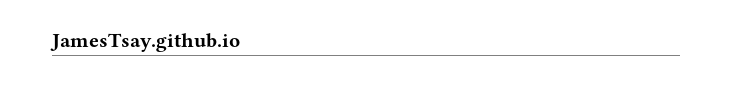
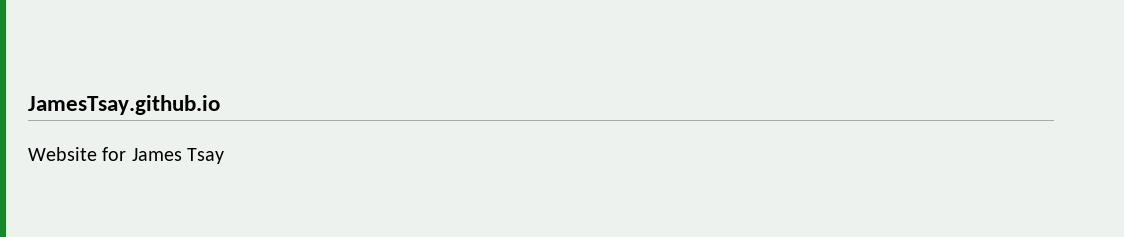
+ Website for James Tsay

